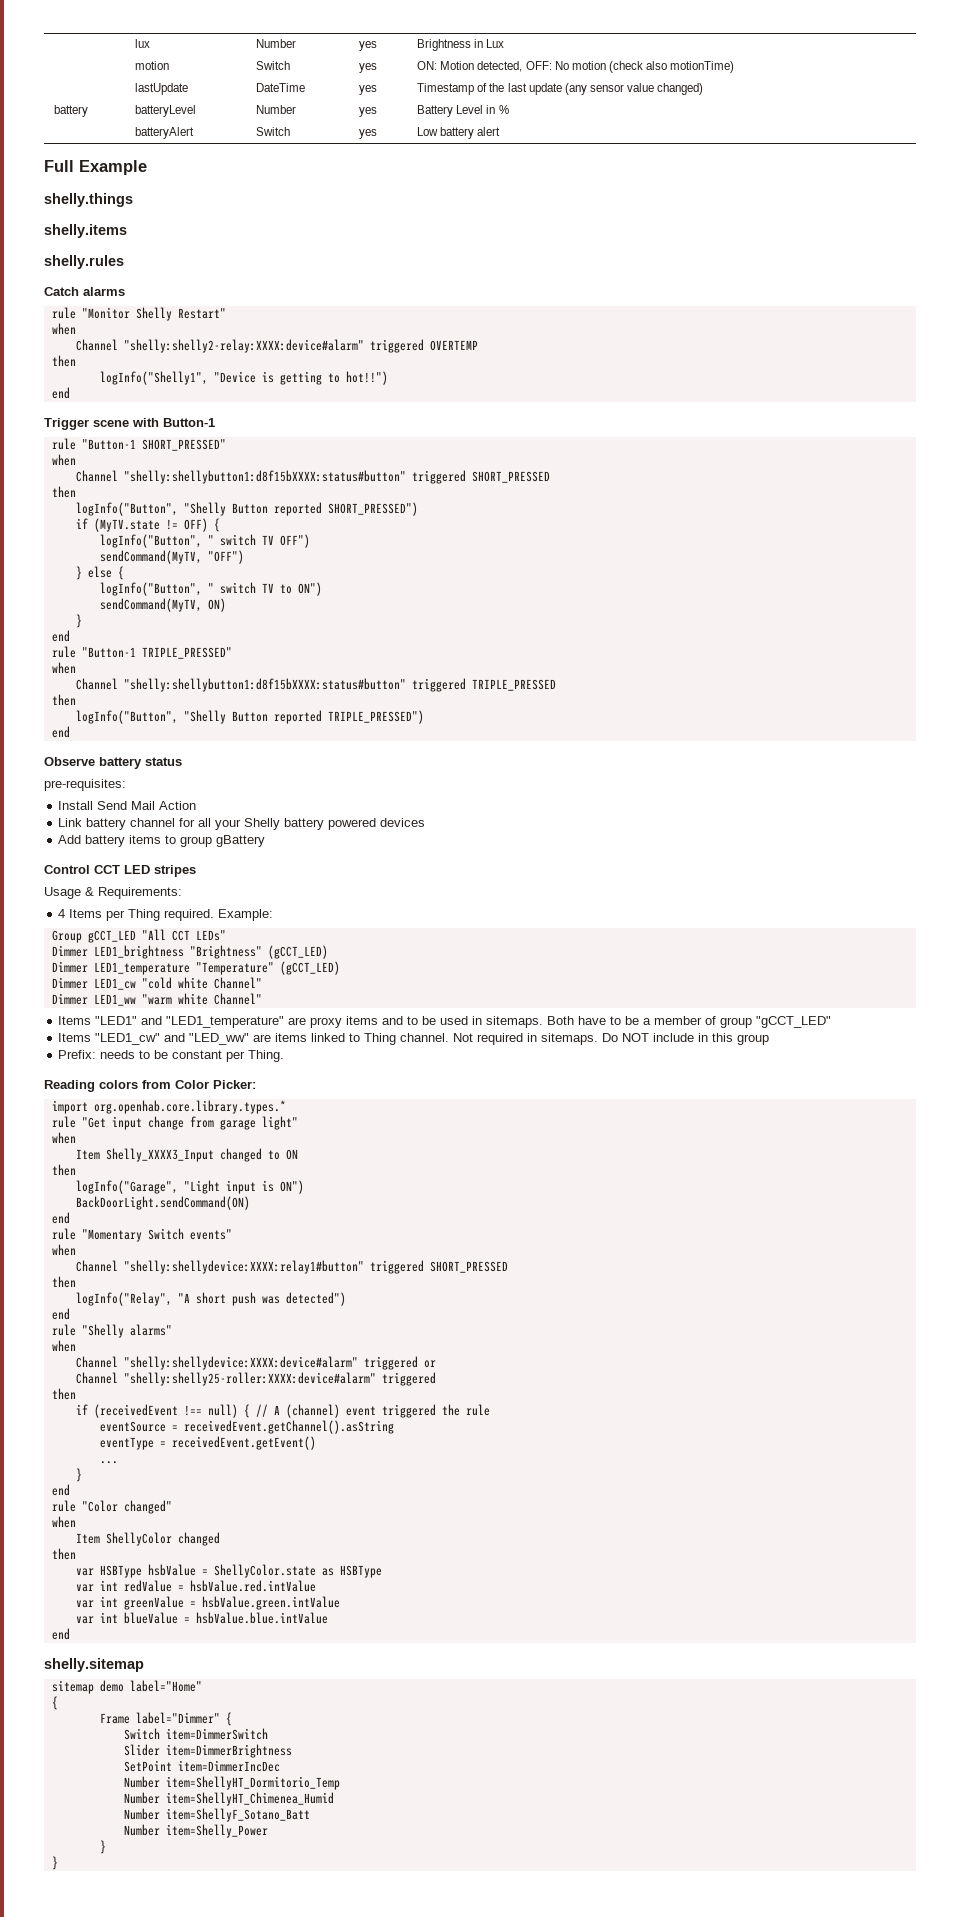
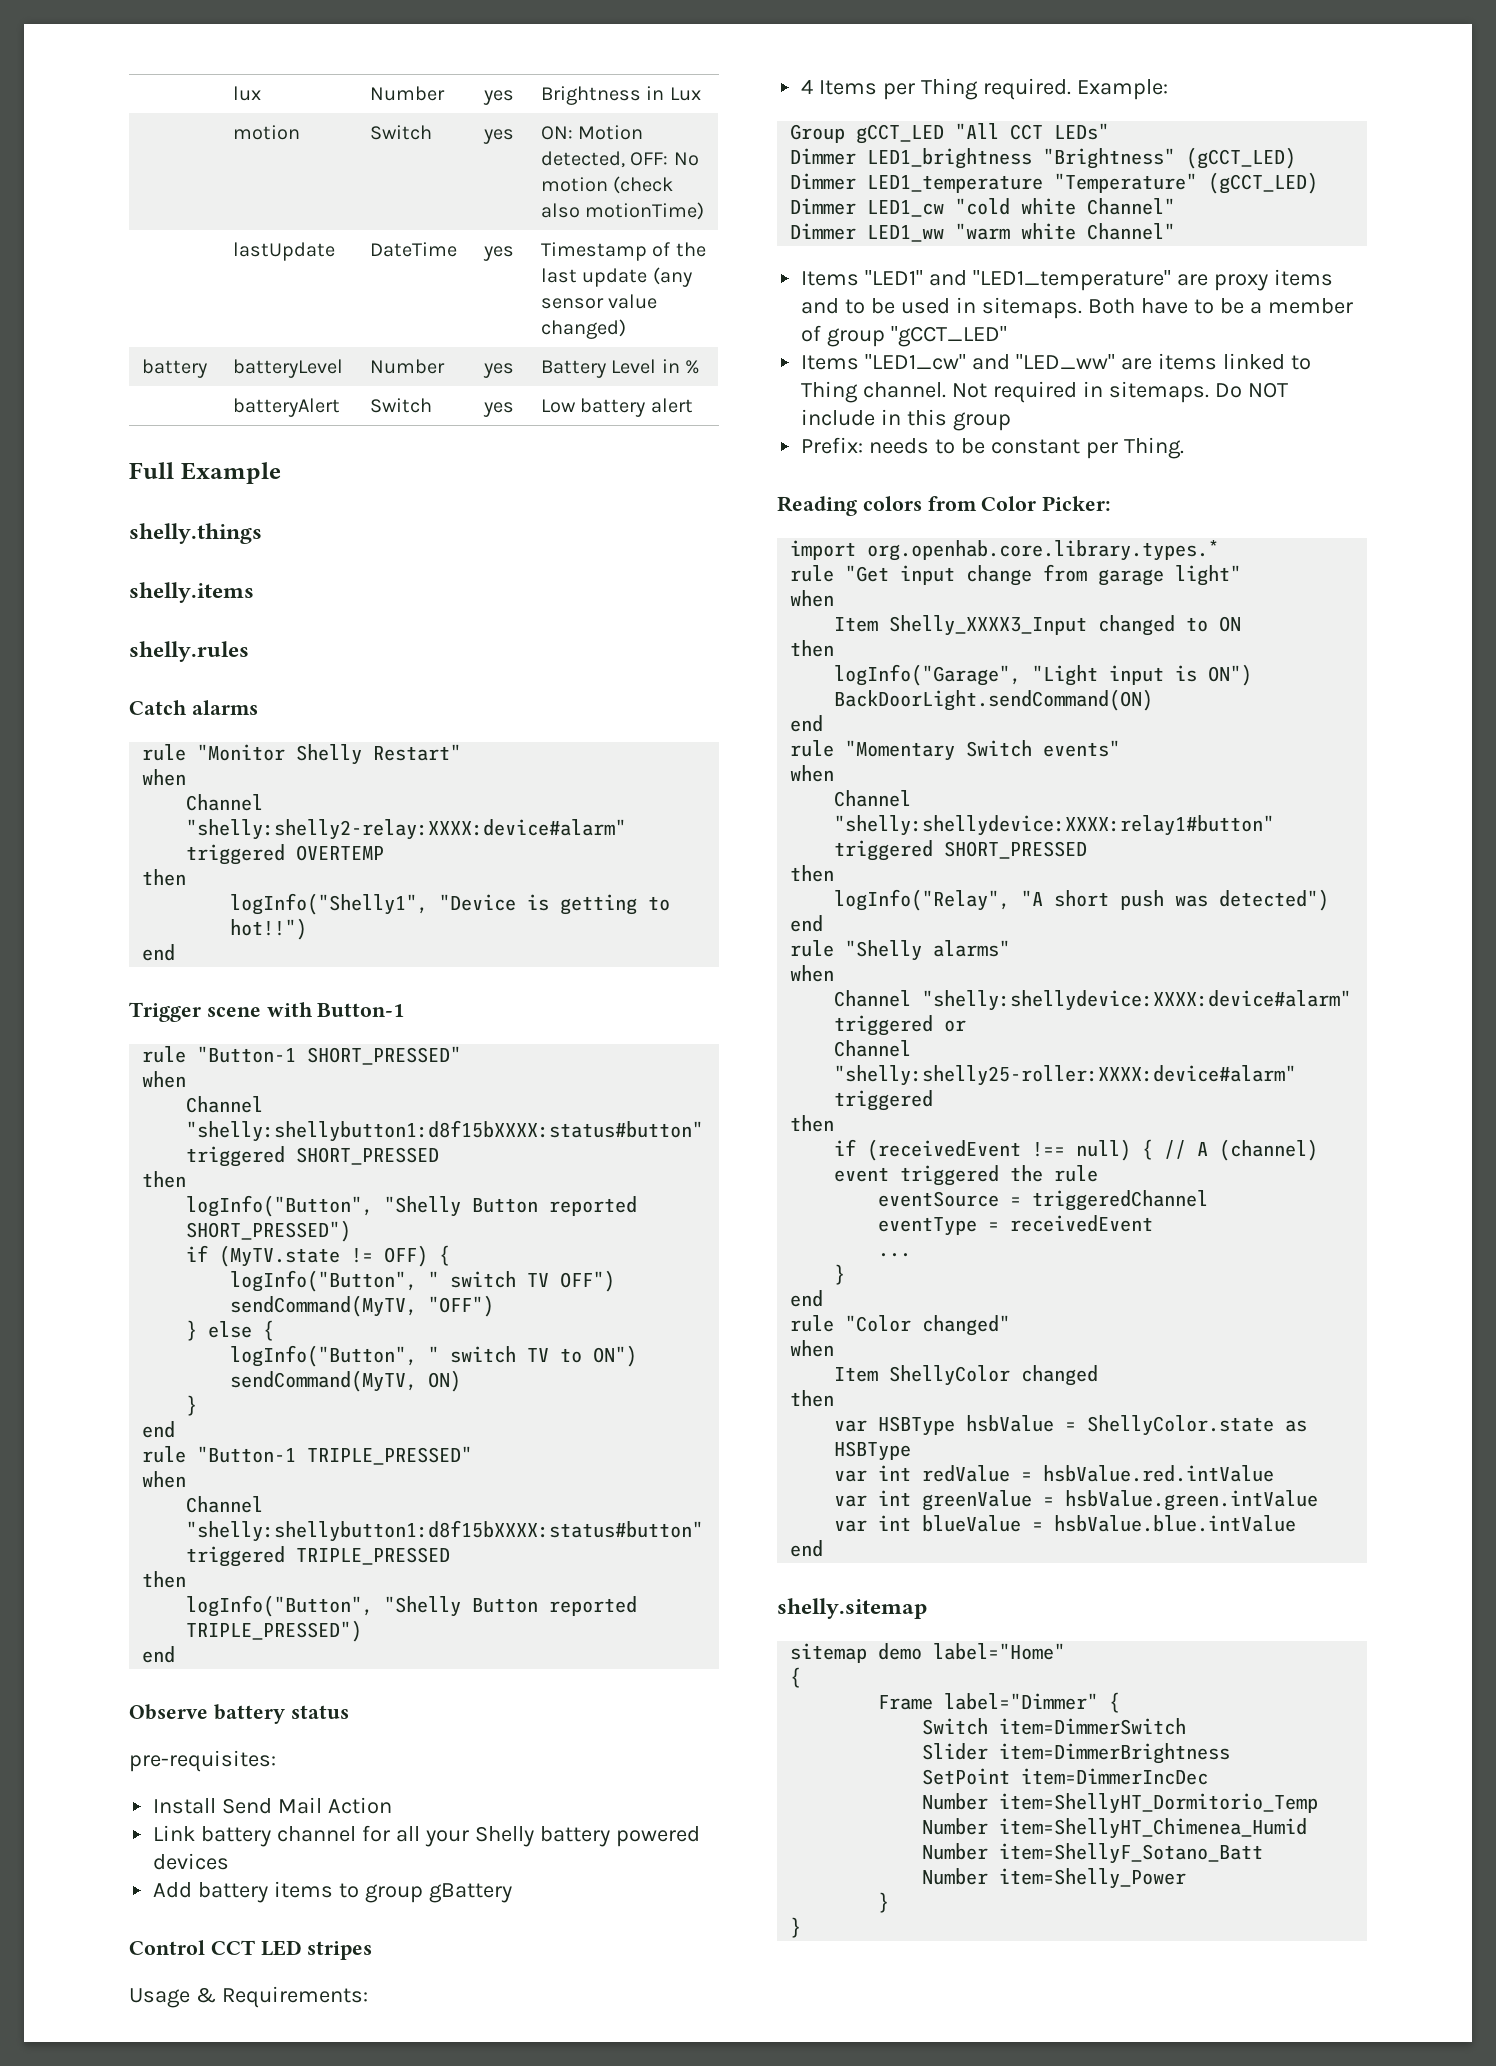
- eventSource = receivedEvent.getChannel().asString
+ eventSource = triggeredChannel
- eventType = receivedEvent.getEvent()
+ eventType = receivedEvent

